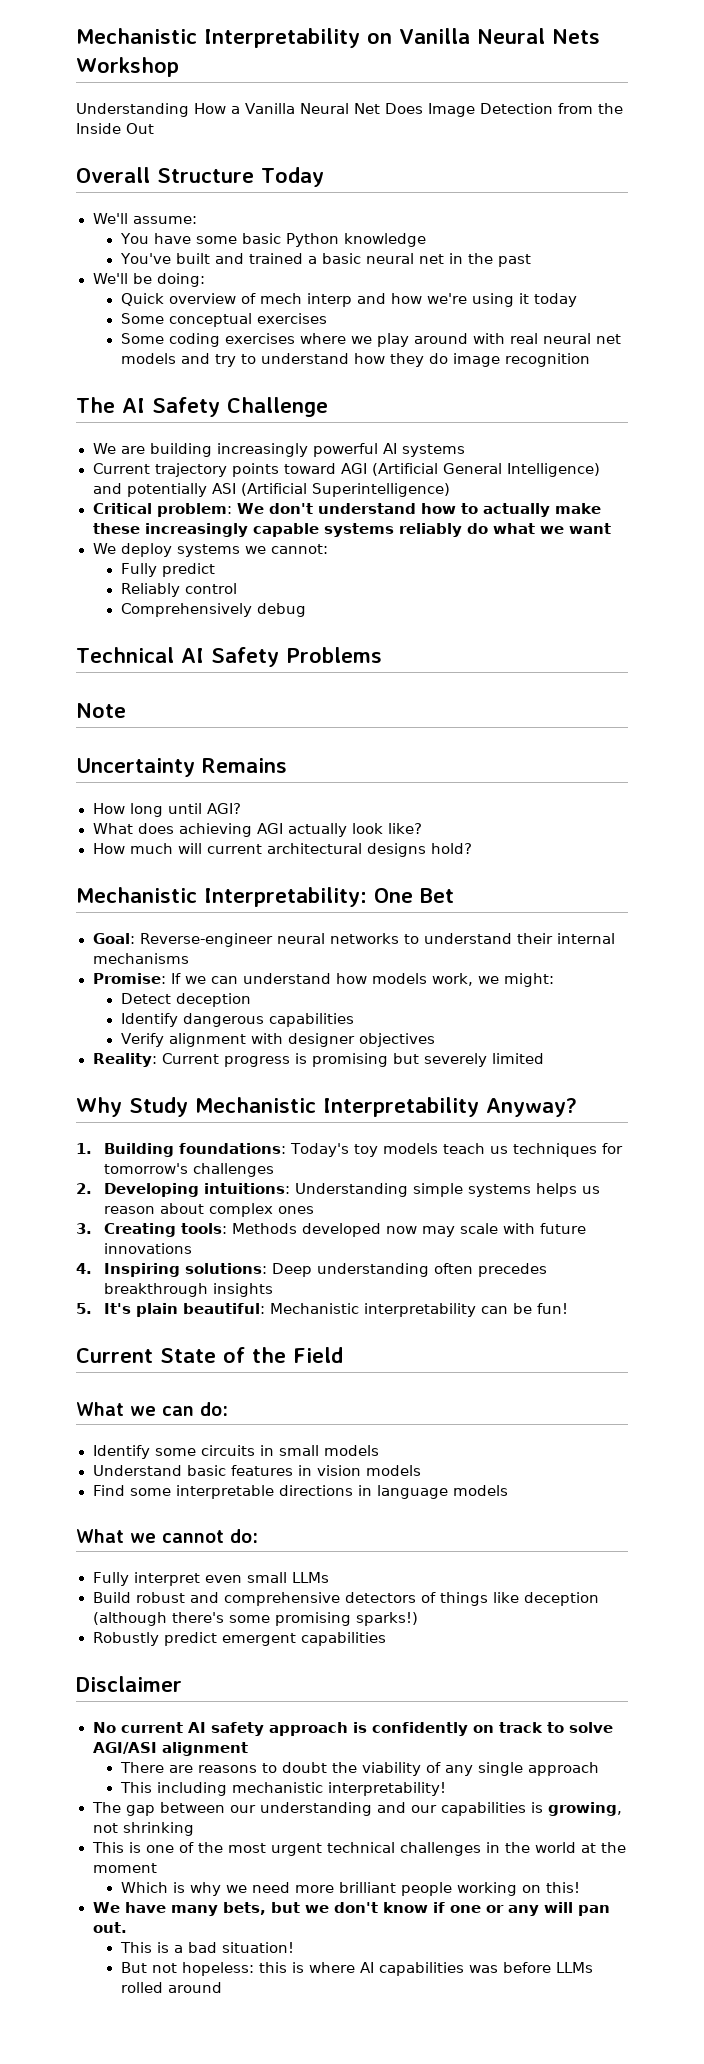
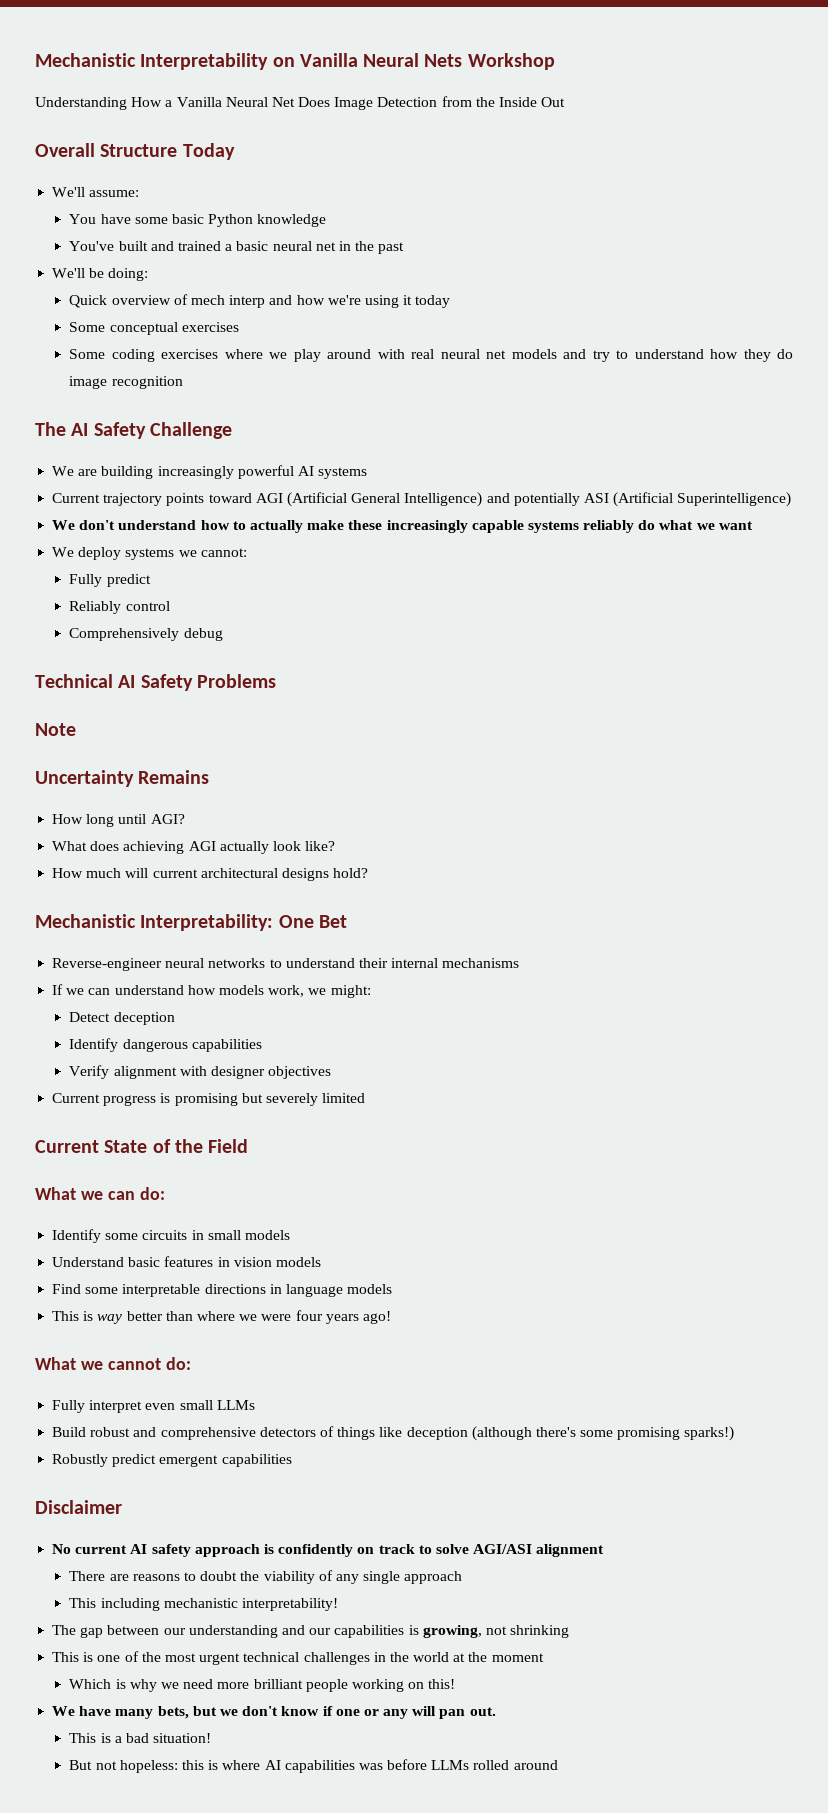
- Critical problem: We don't understand how to actually make these increasingly capable systems reliably do what we want
+ We don't understand how to actually make these increasingly capable systems reliably do what we want
- Goal: Reverse-engineer neural networks to understand their internal mechanisms
+ Reverse-engineer neural networks to understand their internal mechanisms
- Promise: If we can understand how models work, we might:
+ If we can understand how models work, we might:
- Reality: Current progress is promising but severely limited
+ Current progress is promising but severely limited
- Why Study Mechanistic Interpretability Anyway?
- 1. Building foundations: Today's toy models teach us techniques for tomorrow's challenges
- 2. Developing intuitions: Understanding simple systems helps us reason about complex ones
- 3. Creating tools: Methods developed now may scale with future innovations
- 4. Inspiring solutions: Deep understanding often precedes breakthrough insights
- 5. It's plain beautiful: Mechanistic interpretability can be fun!
+ This is way better than where we were four years ago!

